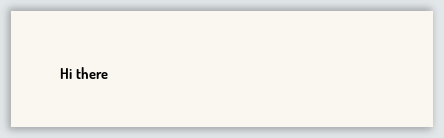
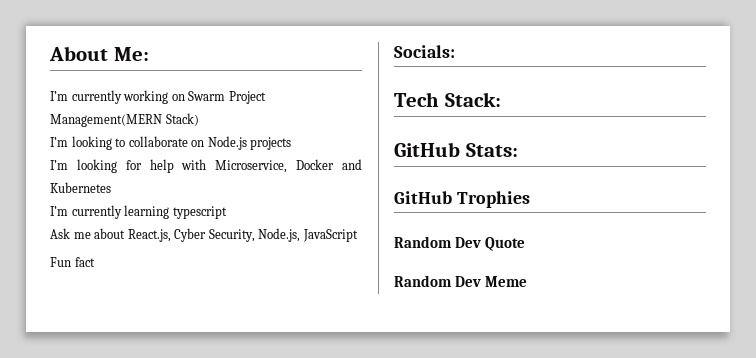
- Hi there
+ About Me:
+ I’m currently working on Swarm Project Management(MERN Stack)
+ I’m looking to collaborate on Node.js projects
+ I’m looking for help with Microservice, Docker and Kubernetes
+ I’m currently learning typescript
+ Ask me about React.js, Cyber Security, Node.js, JavaScript
+ Fun fact
+ Socials:
+ Tech Stack:
+ GitHub Stats:
+ GitHub Trophies
+ Random Dev Quote
+ Random Dev Meme

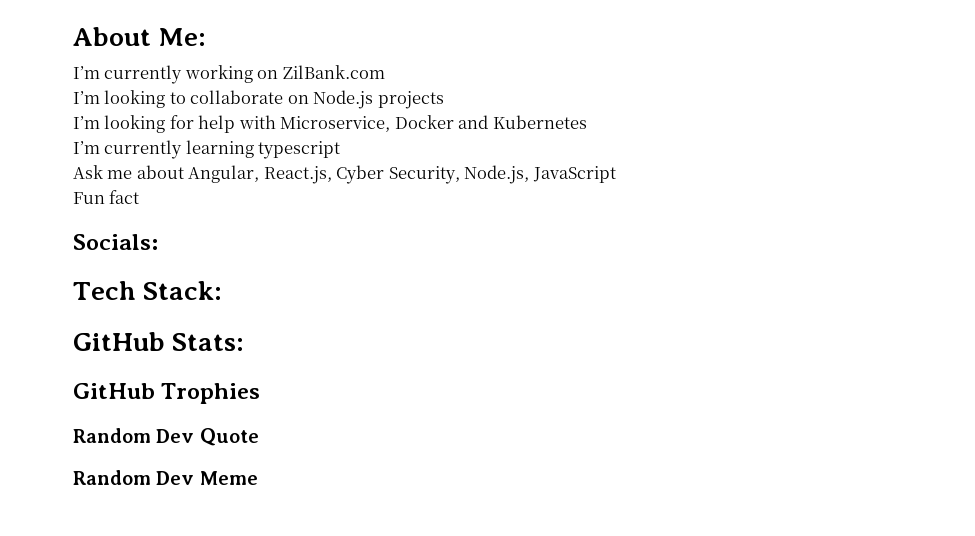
- I’m currently working on Swarm Project Management(MERN Stack)
+ I’m currently working on ZilBank.com
- Ask me about React.js, Cyber Security, Node.js, JavaScript
+ Ask me about Angular, React.js, Cyber Security, Node.js, JavaScript

